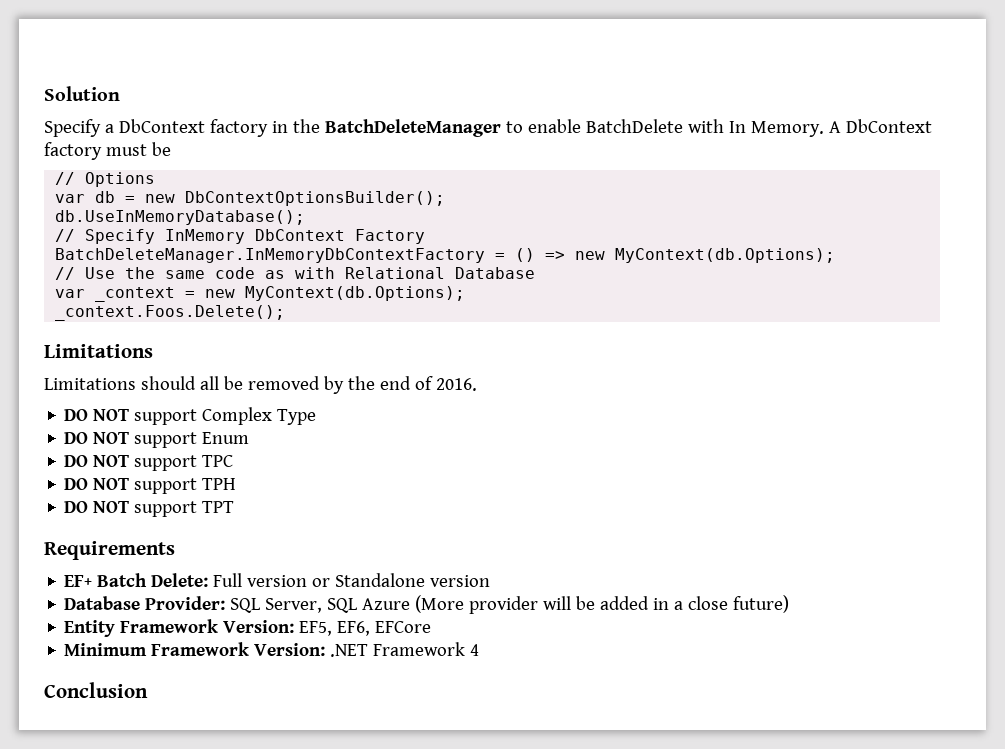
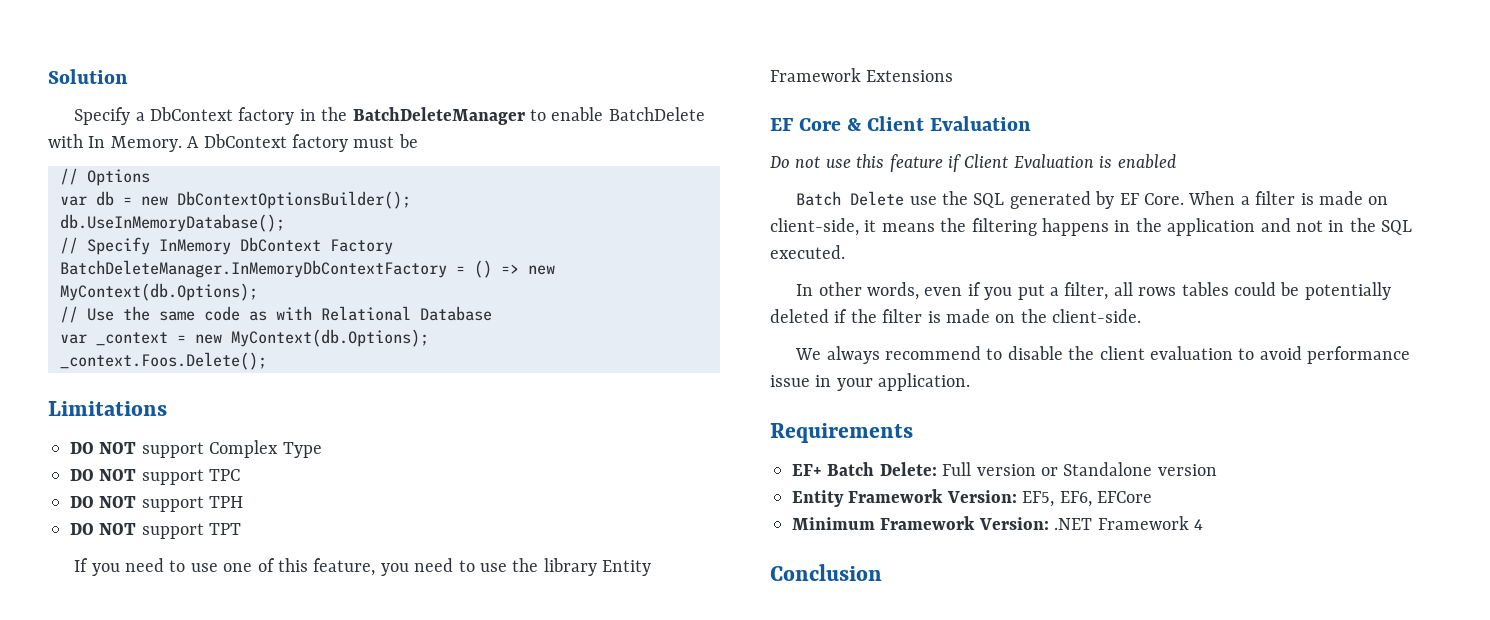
- Limitations should all be removed by the end of 2016.
- DO NOT support Enum
+ If you need to use one of this feature, you need to use the library Entity Framework Extensions
+ EF Core & Client Evaluation
+ Do not use this feature if Client Evaluation is enabled
+ Batch Delete use the SQL generated by EF Core. When a filter is made on client-side, it means the filtering happens in the application and not in the SQL executed.
+ In other words, even if you put a filter, all rows tables could be potentially deleted if the filter is made on the client-side.
+ We always recommend to disable the client evaluation to avoid performance issue in your application.
- Database Provider: SQL Server, SQL Azure (More provider will be added in a close future)

